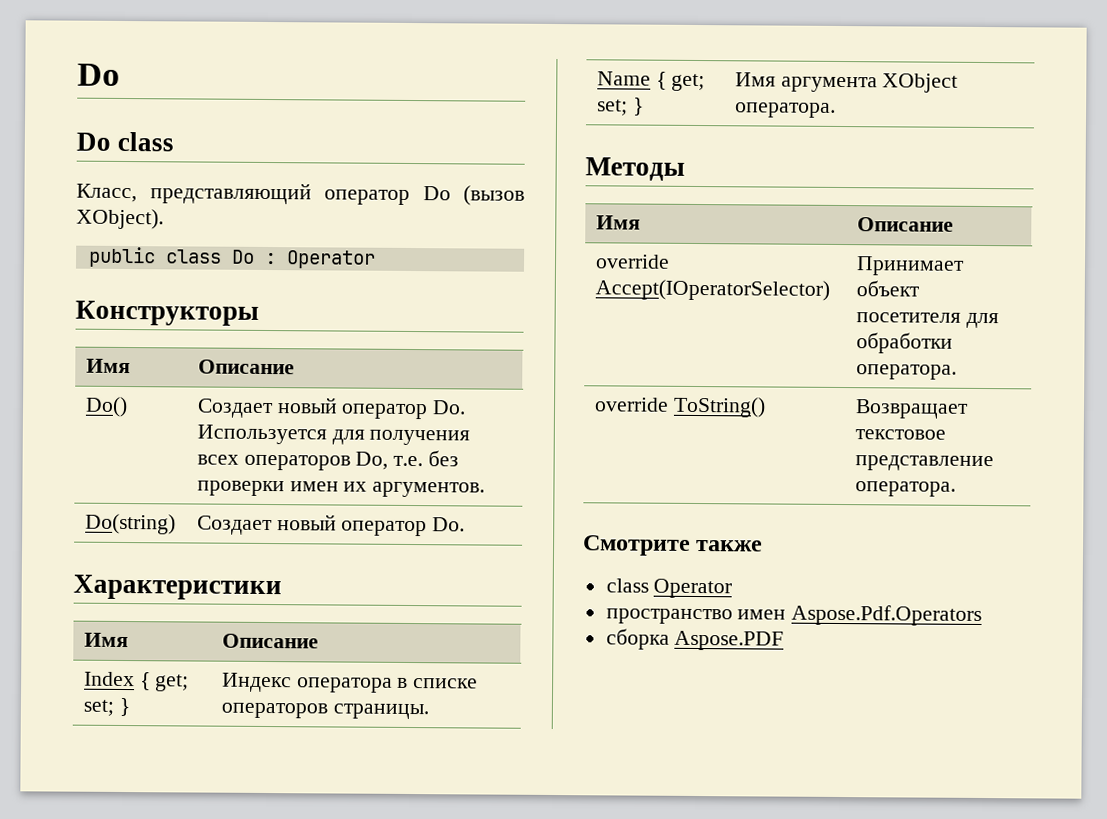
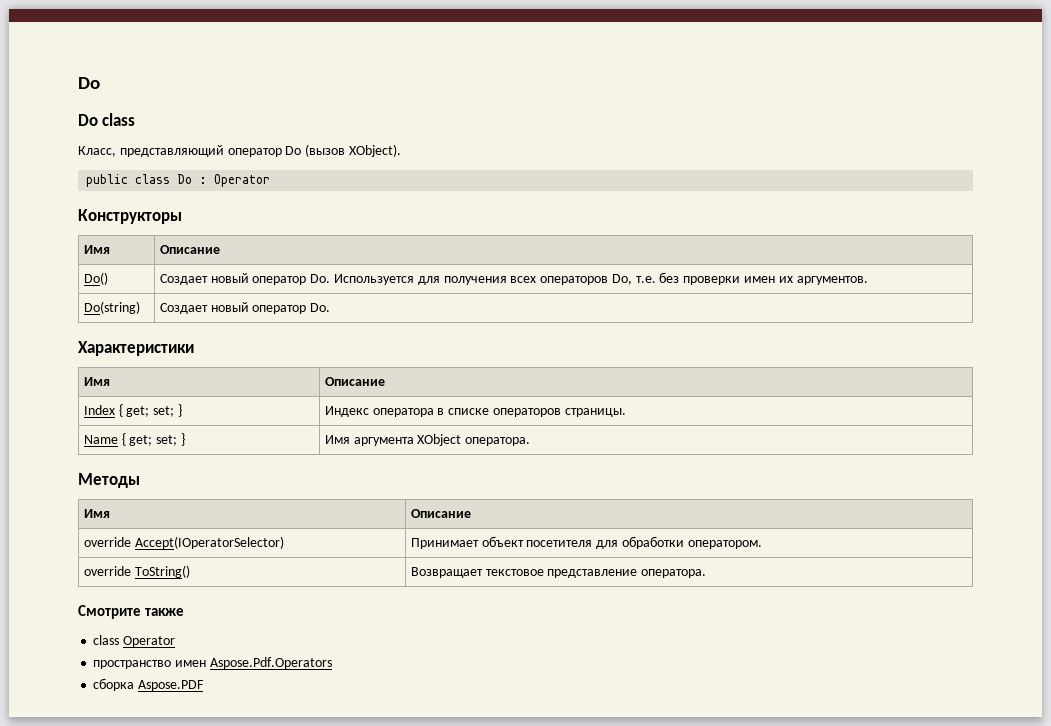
- override Accept(IOperatorSelector) | Принимает объект посетителя для обработки оператора.
+ override Accept(IOperatorSelector) | Принимает объект посетителя для обработки оператором.

